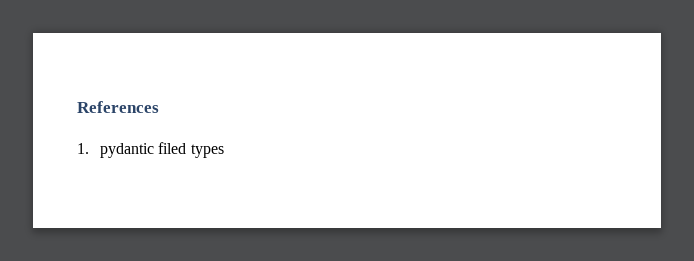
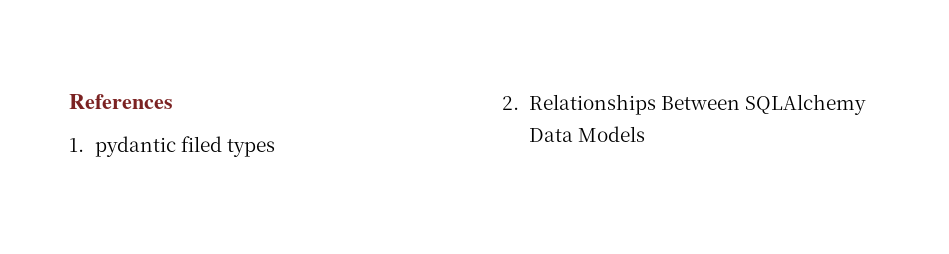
+ 2. Relationships Between SQLAlchemy Data Models

